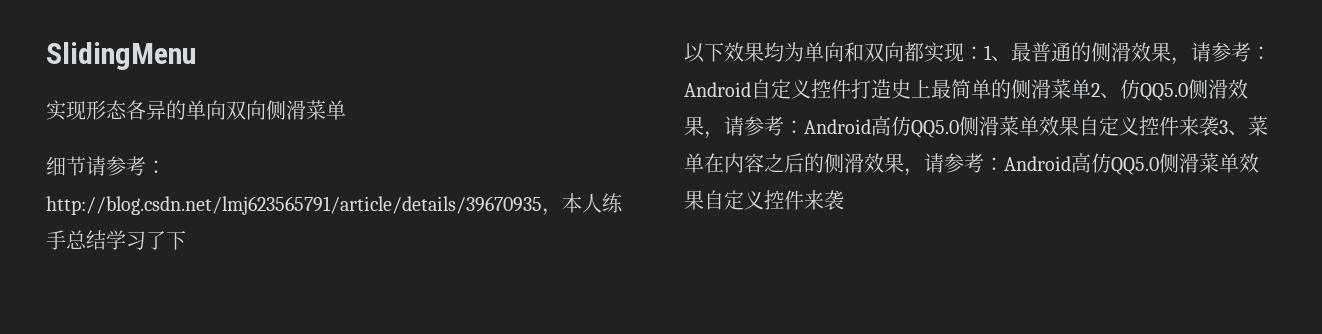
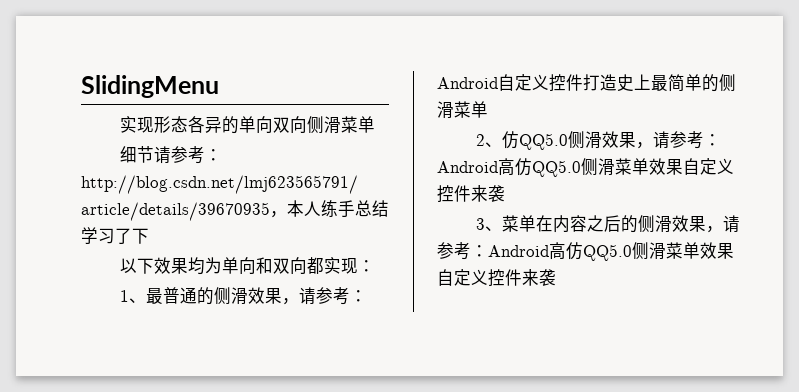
- 以下效果均为单向和双向都实现：1、最普通的侧滑效果，请参考：
+ 以下效果均为单向和双向都实现：
+ 1、最普通的侧滑效果，请参考：
- Android自定义控件打造史上最简单的侧滑菜单2、仿QQ5.0侧滑效果，请参考：Android高仿QQ5.0侧滑菜单效果自定义控件来袭3、菜单在内容之后的侧滑效果，请参考：
+ Android自定义控件打造史上最简单的侧滑菜单
+ 2、仿QQ5.0侧滑效果，请参考：Android高仿QQ5.0侧滑菜单效果自定义控件来袭
+ 3、菜单在内容之后的侧滑效果，请参考：

